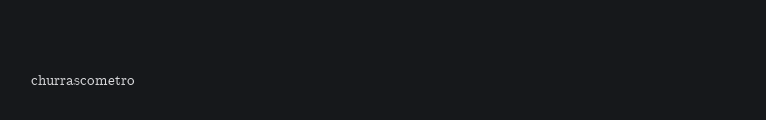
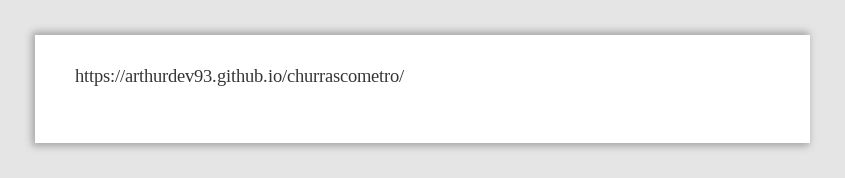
- churrascometro
+ https://arthurdev93.github.io/churrascometro/

